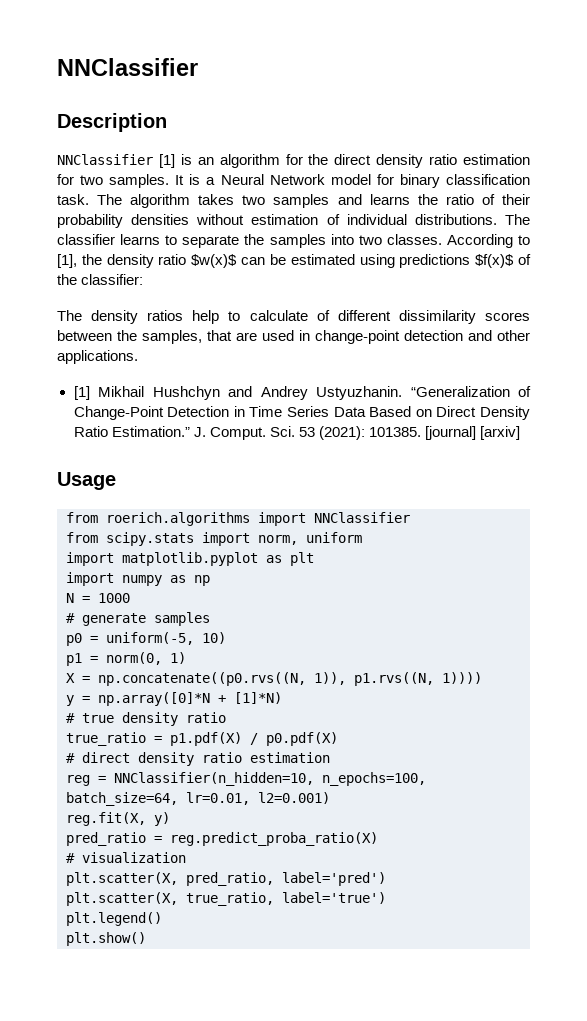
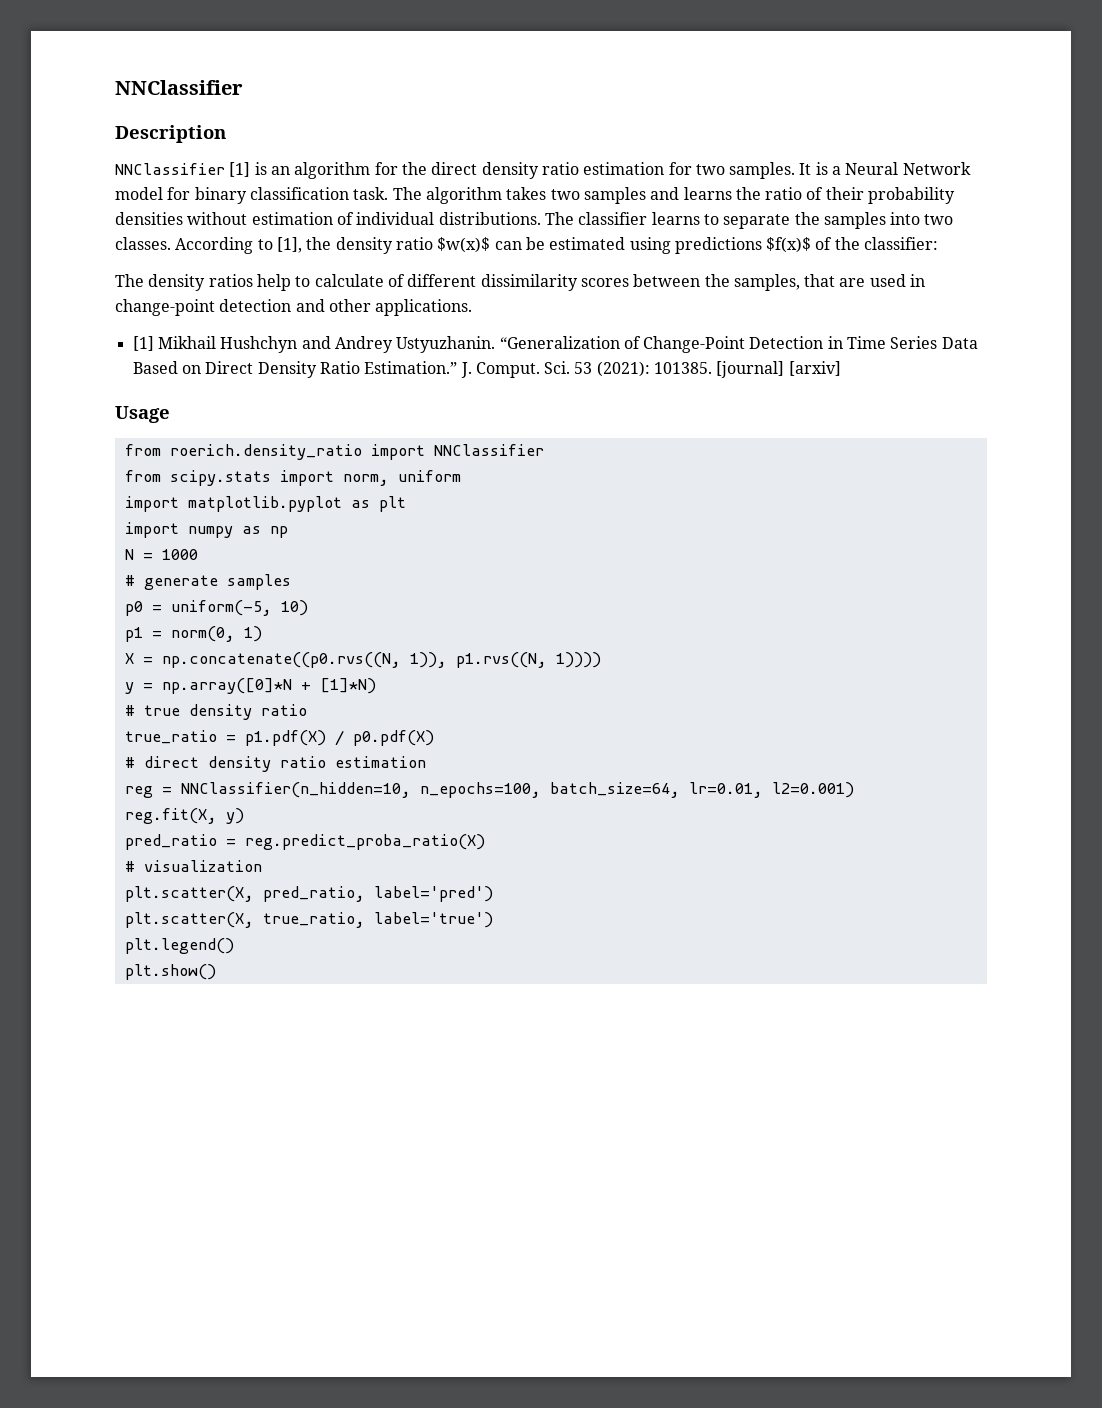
- from roerich.algorithms import NNClassifier
+ from roerich.density_ratio import NNClassifier

